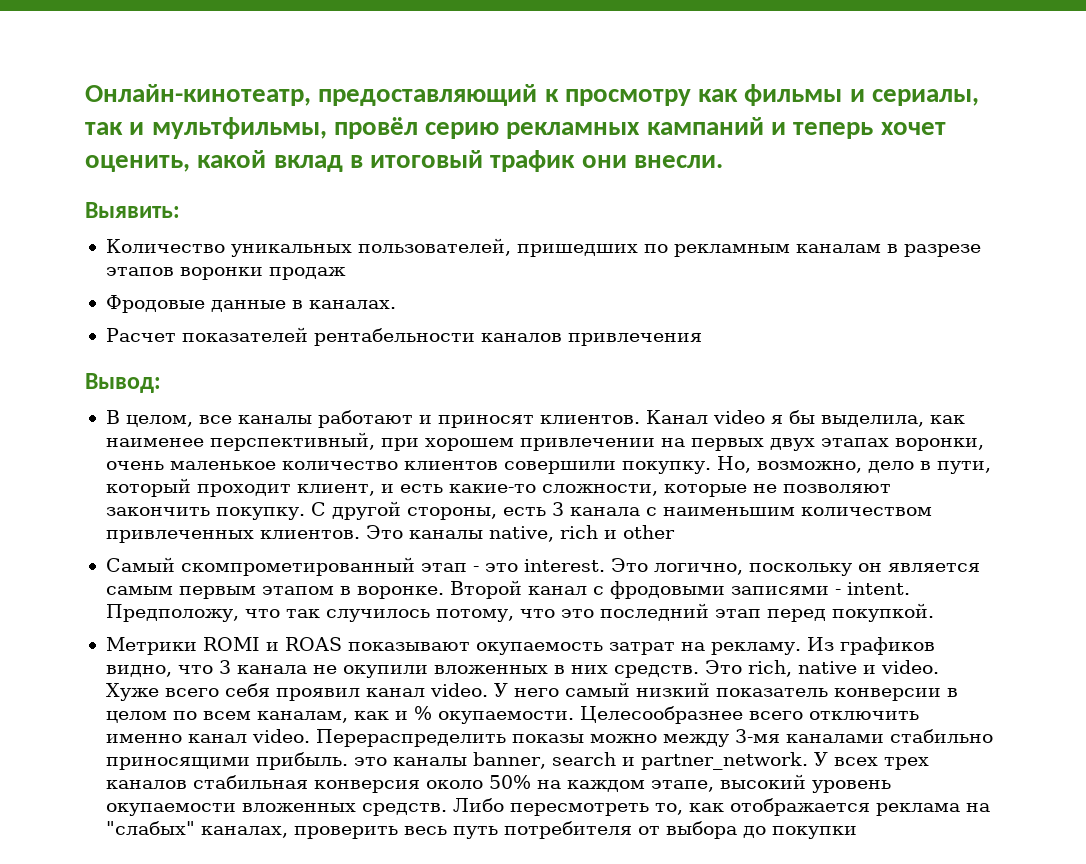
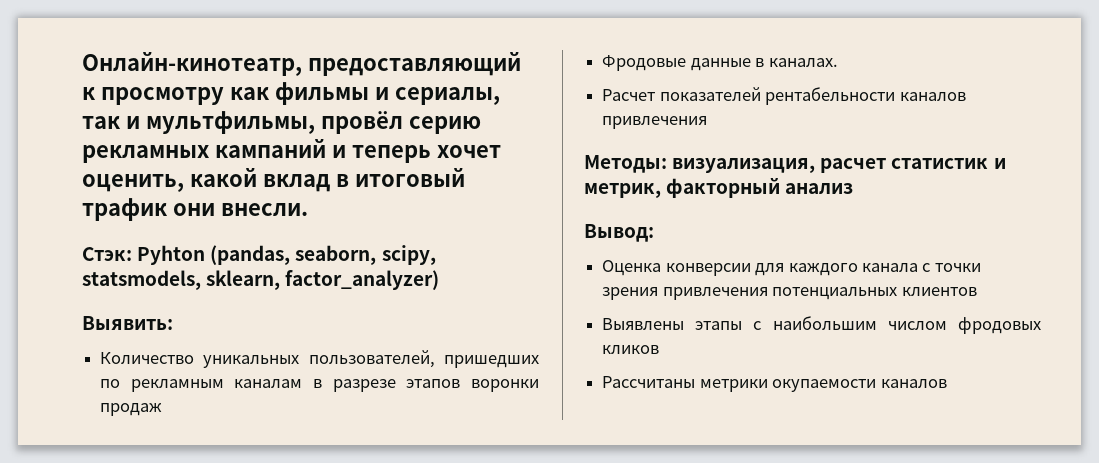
+ Стэк: Pyhton (pandas, seaborn, scipy, statsmodels, sklearn, factor_analyzer)
+ Методы: визуализация, расчет статистик и метрик, факторный анализ
  Вывод:
- В целом, все каналы работают и приносят клиентов. Канал video я бы выделила, как наименее перспективный, при хорошем привлечении на первых двух этапах воронки, очень маленькое количество клиентов совершили покупку. Но, возможно, дело в пути, который проходит клиент, и есть какие-то сложности, которые не позволяют закончить покупку. С другой стороны, есть 3 канала с наименьшим количеством привлеченных клиентов. Это каналы native, rich и other
- Самый скомпрометированный этап - это interest. Это логично, поскольку он является самым первым этапом в воронке. Второй канал с фродовыми записями - intent. Предположу, что так случилось потому, что это последний этап перед покупкой.
- Метрики ROMI и ROAS показывают окупаемость затрат на рекламу. Из графиков видно, что 3 канала не окупили вложенных в них средств. Это rich, native и video. Хуже всего себя проявил канал video. У него самый низкий показатель конверсии в целом по всем каналам, как и % окупаемости. Целесообразнее всего отключить именно канал video. Перераспределить показы можно между 3-мя каналами стабильно приносящими прибыль. это каналы banner, search и partner_network. У всех трех каналов стабильная конверсия около 50% на каждом этапе, высокий уровень окупаемости вложенных средств. Либо пересмотреть то, как отображается реклама на "слабых" каналах, проверить весь путь потребителя от выбора до покупки
+ Оценка конверсии для каждого канала с точки зрения привлечения потенциальных клиентов
+ Выявлены этапы с наибольшим числом фродовых кликов
+ Рассчитаны метрики окупаемости каналов

